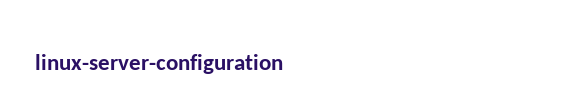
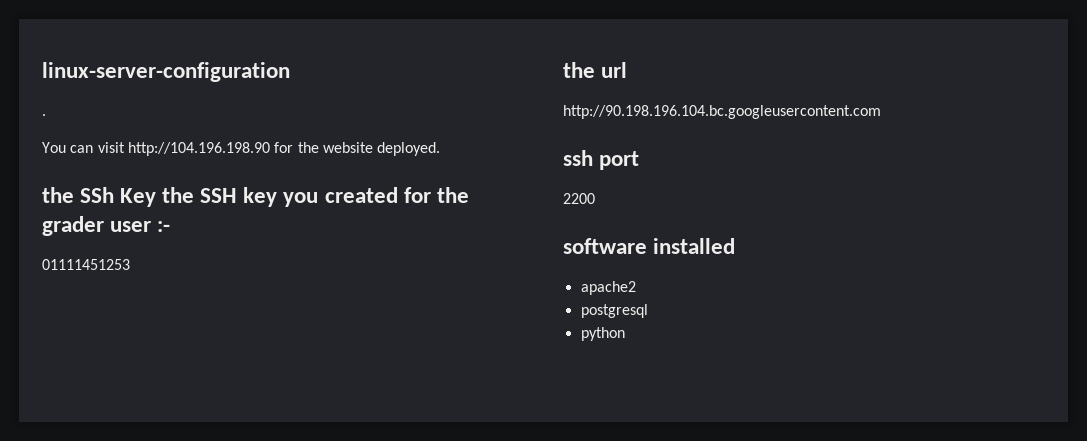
+ .
+ You can visit http://104.196.198.90 for the website deployed.
+ the SSh Key the SSH key you created for the grader user :-
+ 01111451253
+ the url
+ http://90.198.196.104.bc.googleusercontent.com
+ ssh port
+ 2200
+ software installed
+ apache2
+ postgresql
+ python

